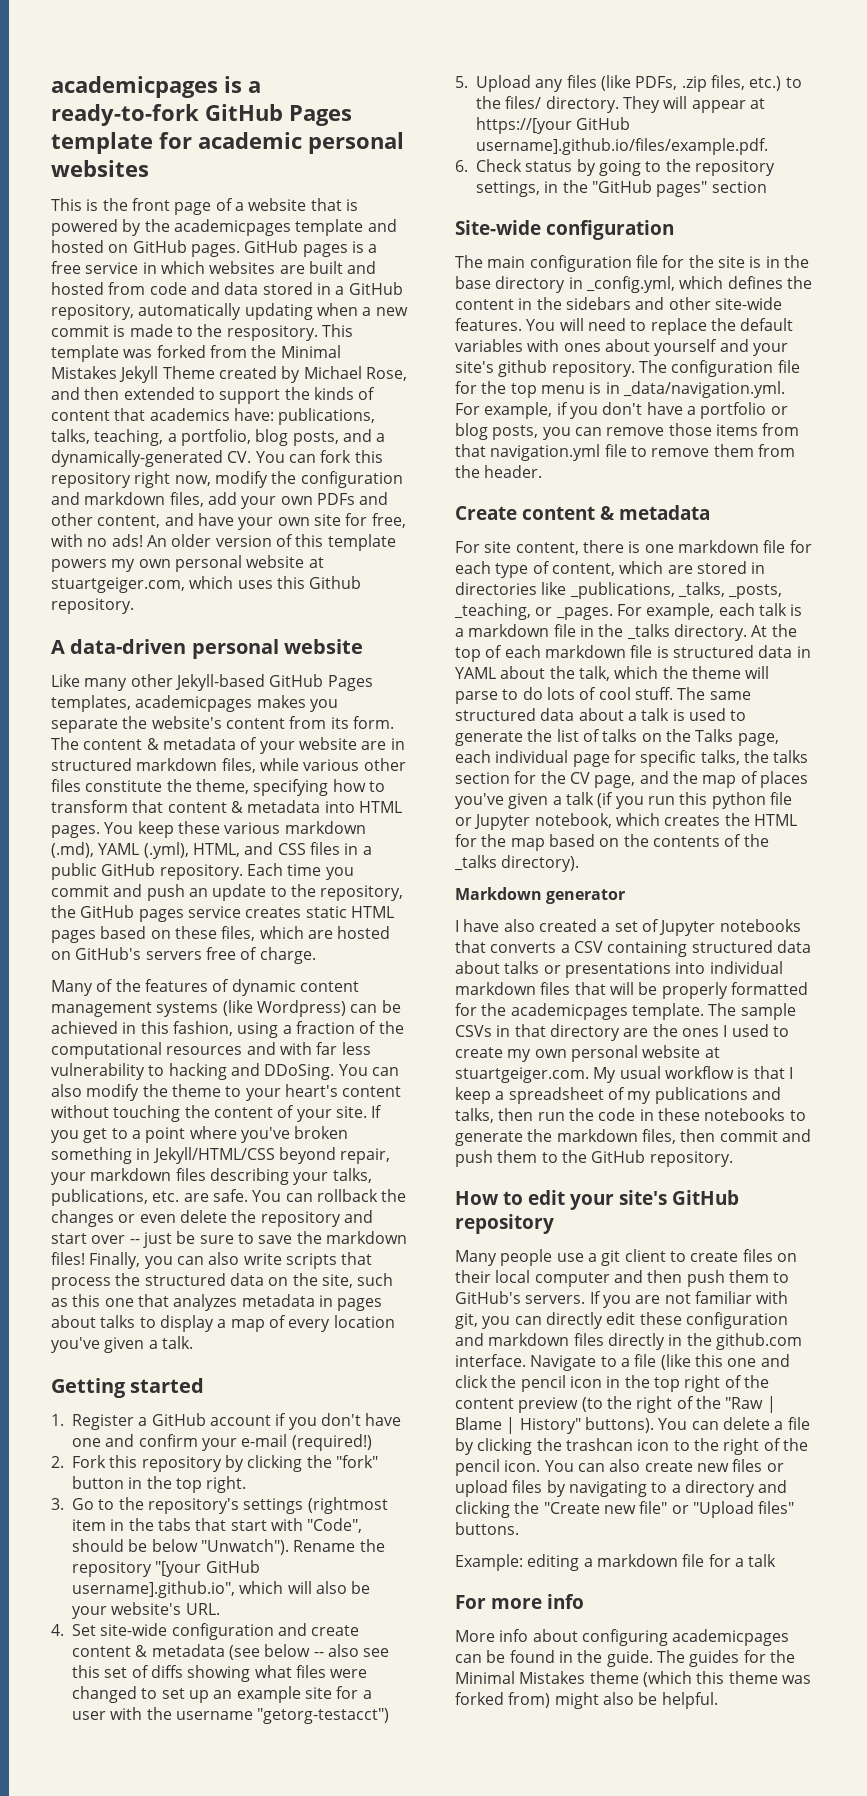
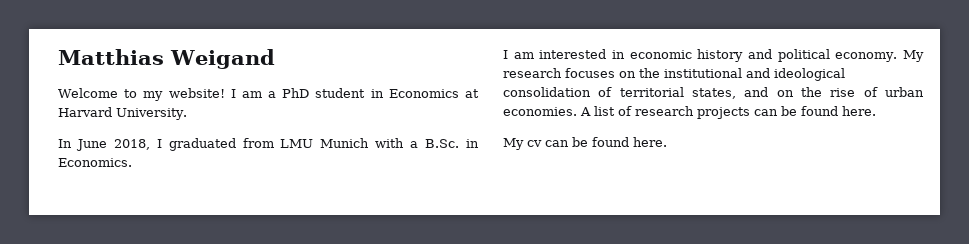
- academicpages is a ready-to-fork GitHub Pages template for academic personal websites
- This is the front page of a website that is powered by the academicpages template and hosted on GitHub pages. GitHub pages is a free service in which websites are built and hosted from code and data stored in a GitHub repository, automatically updating when a new commit is made to the respository. This template was forked from the Minimal Mistakes Jekyll Theme created by Michael Rose, and then extended to support the kinds of content that academics have: publications, talks, teaching, a portfolio, blog posts, and a dynamically-generated CV. You can fork this repository right now, modify the configuration and markdown files, add your own PDFs and other content, and have your own site for free, with no ads! An older version of this template powers my own personal website at stuartgeiger.com, which uses this Github repository.
- A data-driven personal website
- Like many other Jekyll-based GitHub Pages templates, academicpages makes you separate the website's content from its form. The content & metadata of your website are in structured markdown files, while various other files constitute the theme, specifying how to transform that content & metadata into HTML pages. You keep these various markdown (.md), YAML (.yml), HTML, and CSS files in a public GitHub repository. Each time you commit and push an update to the repository, the GitHub pages service creates static HTML pages based on these files, which are hosted on GitHub's servers free of charge.
- Many of the features of dynamic content management systems (like Wordpress) can be achieved in this fashion, using a fraction of the computational resources and with far less vulnerability to hacking and DDoSing. You can also modify the theme to your heart's content without touching the content of your site. If you get to a point where you've broken something in Jekyll/HTML/CSS beyond repair, your markdown files describing your talks, publications, etc. are safe. You can rollback the changes or even delete the repository and start over -- just be sure to save the markdown files! Finally, you can also write scripts that process the structured data on the site, such as this one that analyzes metadata in pages about talks to display a map of every location you've given a talk.
- Getting started
- 1. Register a GitHub account if you don't have one and confirm your e-mail (required!)
- 2. Fork this repository by clicking the "fork" button in the top right.
- 3. Go to the repository's settings (rightmost item in the tabs that start with "Code", should be below "Unwatch"). Rename the repository "[your GitHub username].github.io", which will also be your website's URL.
- 4. Set site-wide configuration and create content & metadata (see below -- also see this set of diffs showing what files were changed to set up an example site for a user with the username "getorg-testacct")
- 5. Upload any files (like PDFs, .zip files, etc.) to the files/ directory. They will appear at https://[your GitHub username].github.io/files/example.pdf.
- 6. Check status by going to the repository settings, in the "GitHub pages" section
- Site-wide configuration
- The main configuration file for the site is in the base directory in _config.yml, which defines the content in the sidebars and other site-wide features. You will need to replace the default variables with ones about yourself and your site's github repository. The configuration file for the top menu is in _data/navigation.yml. For example, if you don't have a portfolio or blog posts, you can remove those items from that navigation.yml file to remove them from the header.
- Create content & metadata
- For site content, there is one markdown file for each type of content, which are stored in directories like _publications, _talks, _posts, _teaching, or _pages. For example, each talk is a markdown file in the _talks directory. At the top of each markdown file is structured data in YAML about the talk, which the theme will parse to do lots of cool stuff. The same structured data about a talk is used to generate the list of talks on the Talks page, each individual page for specific talks, the talks section for the CV page, and the map of places you've given a talk (if you run this python file or Jupyter notebook, which creates the HTML for the map based on the contents of the _talks directory).
- Markdown generator
- I have also created a set of Jupyter notebooks that converts a CSV containing structured data about talks or presentations into individual markdown files that will be properly formatted for the academicpages template. The sample CSVs in that directory are the ones I used to create my own personal website at stuartgeiger.com. My usual workflow is that I keep a spreadsheet of my publications and talks, then run the code in these notebooks to generate the markdown files, then commit and push them to the GitHub repository.
- How to edit your site's GitHub repository
- Many people use a git client to create files on their local computer and then push them to GitHub's servers. If you are not familiar with git, you can directly edit these configuration and markdown files directly in the github.com interface. Navigate to a file (like this one and click the pencil icon in the top right of the content preview (to the right of the "Raw | Blame | History" buttons). You can delete a file by clicking the trashcan icon to the right of the pencil icon. You can also create new files or upload files by navigating to a directory and clicking the "Create new file" or "Upload files" buttons.
- Example: editing a markdown file for a talk
- For more info
- More info about configuring academicpages can be found in the guide. The guides for the Minimal Mistakes theme (which this theme was forked from) might also be helpful.
+ Matthias Weigand
+ Welcome to my website! I am a PhD student in Economics at Harvard University.
+ In June 2018, I graduated from LMU Munich with a B.Sc. in Economics.
+ I am interested in economic history and political economy. My research focuses on the institutional and ideological consolidation of territorial states, and on the rise of urban economies. A list of research projects can be found here.
+ My cv can be found here.

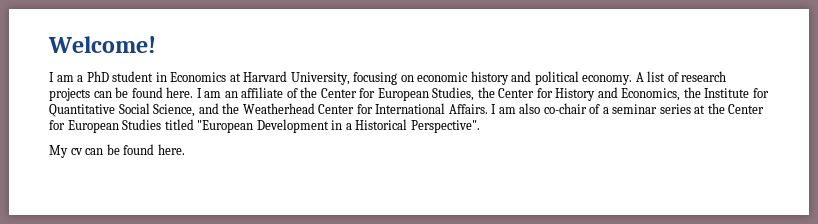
- Matthias Weigand
- Welcome to my website! I am a PhD student in Economics at Harvard University.
- In June 2018, I graduated from LMU Munich with a B.Sc. in Economics.
- I am interested in economic history and political economy.
+ Welcome!
+ I am a PhD student in Economics at Harvard University, focusing on economic history and political economy.
- My research focuses on the institutional and ideological consolidation of territorial states, and on the rise of urban economies.
+ I am an affiliate of the Center for European Studies, the Center for History and Economics, the Institute for Quantitative Social Science, and the Weatherhead Center for International Affairs. I am also co-chair of a seminar series at the Center for European Studies titled "European Development in a Historical Perspective".

